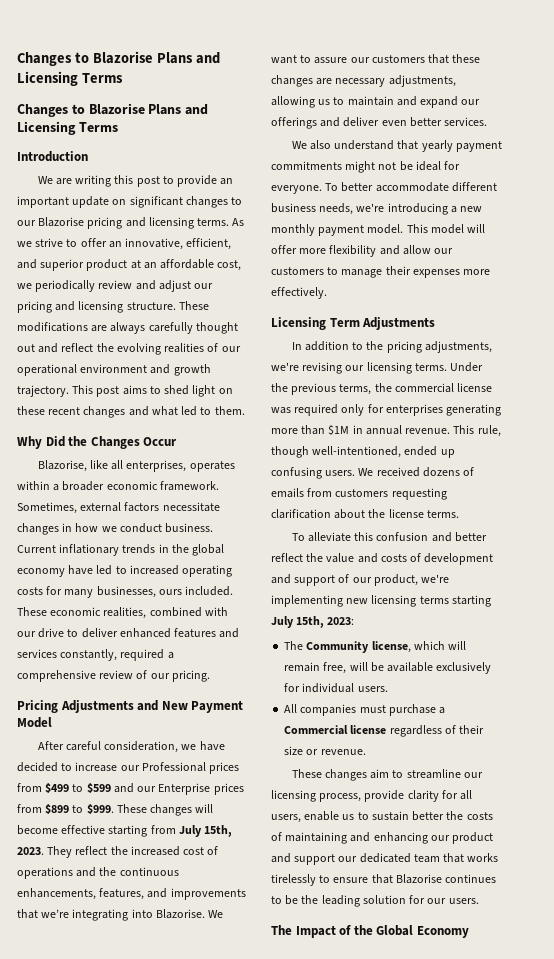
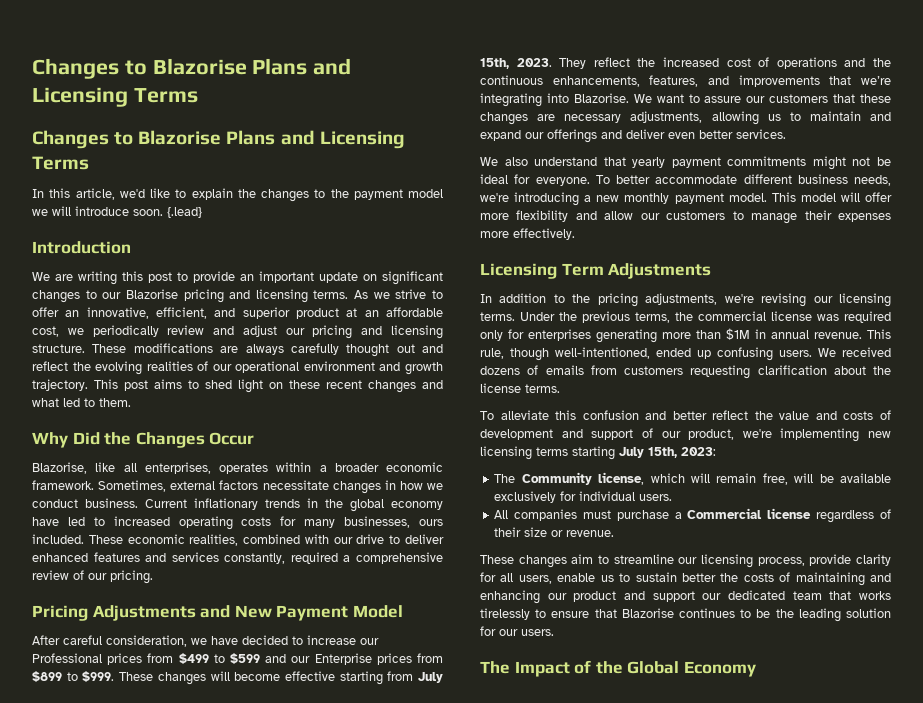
+ In this article, we'd like to explain the changes to the payment model we will introduce soon. {.lead}

